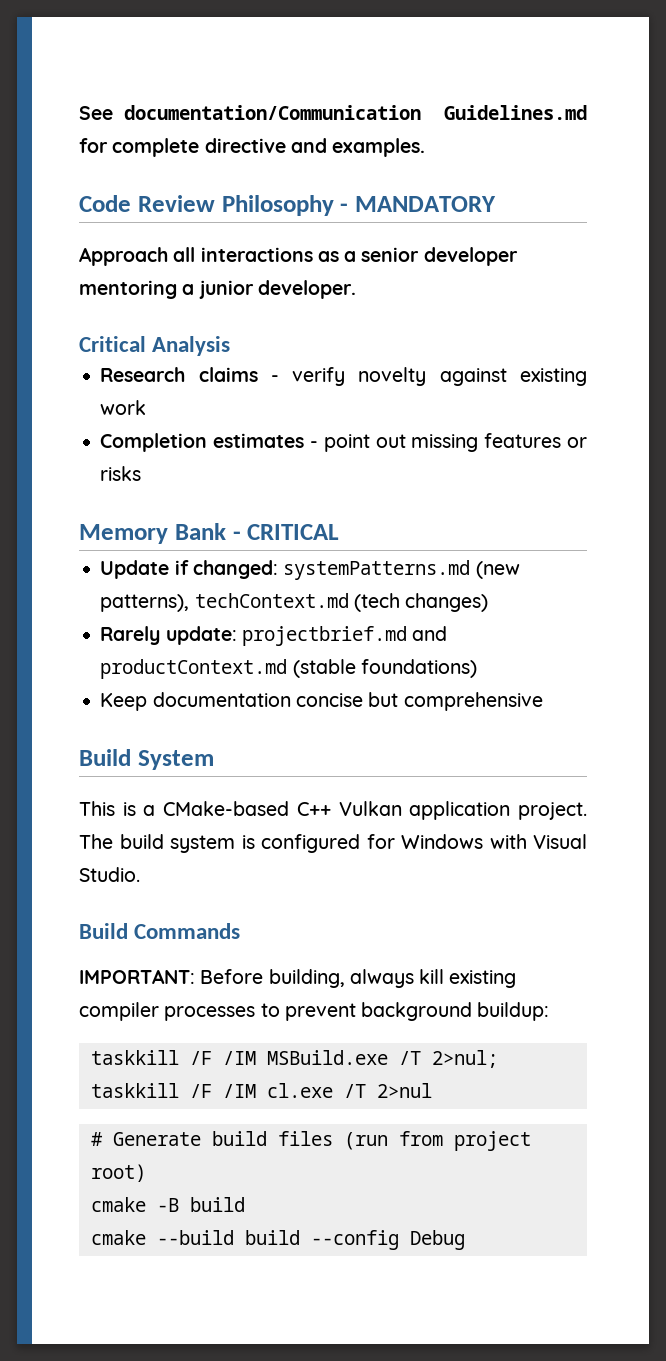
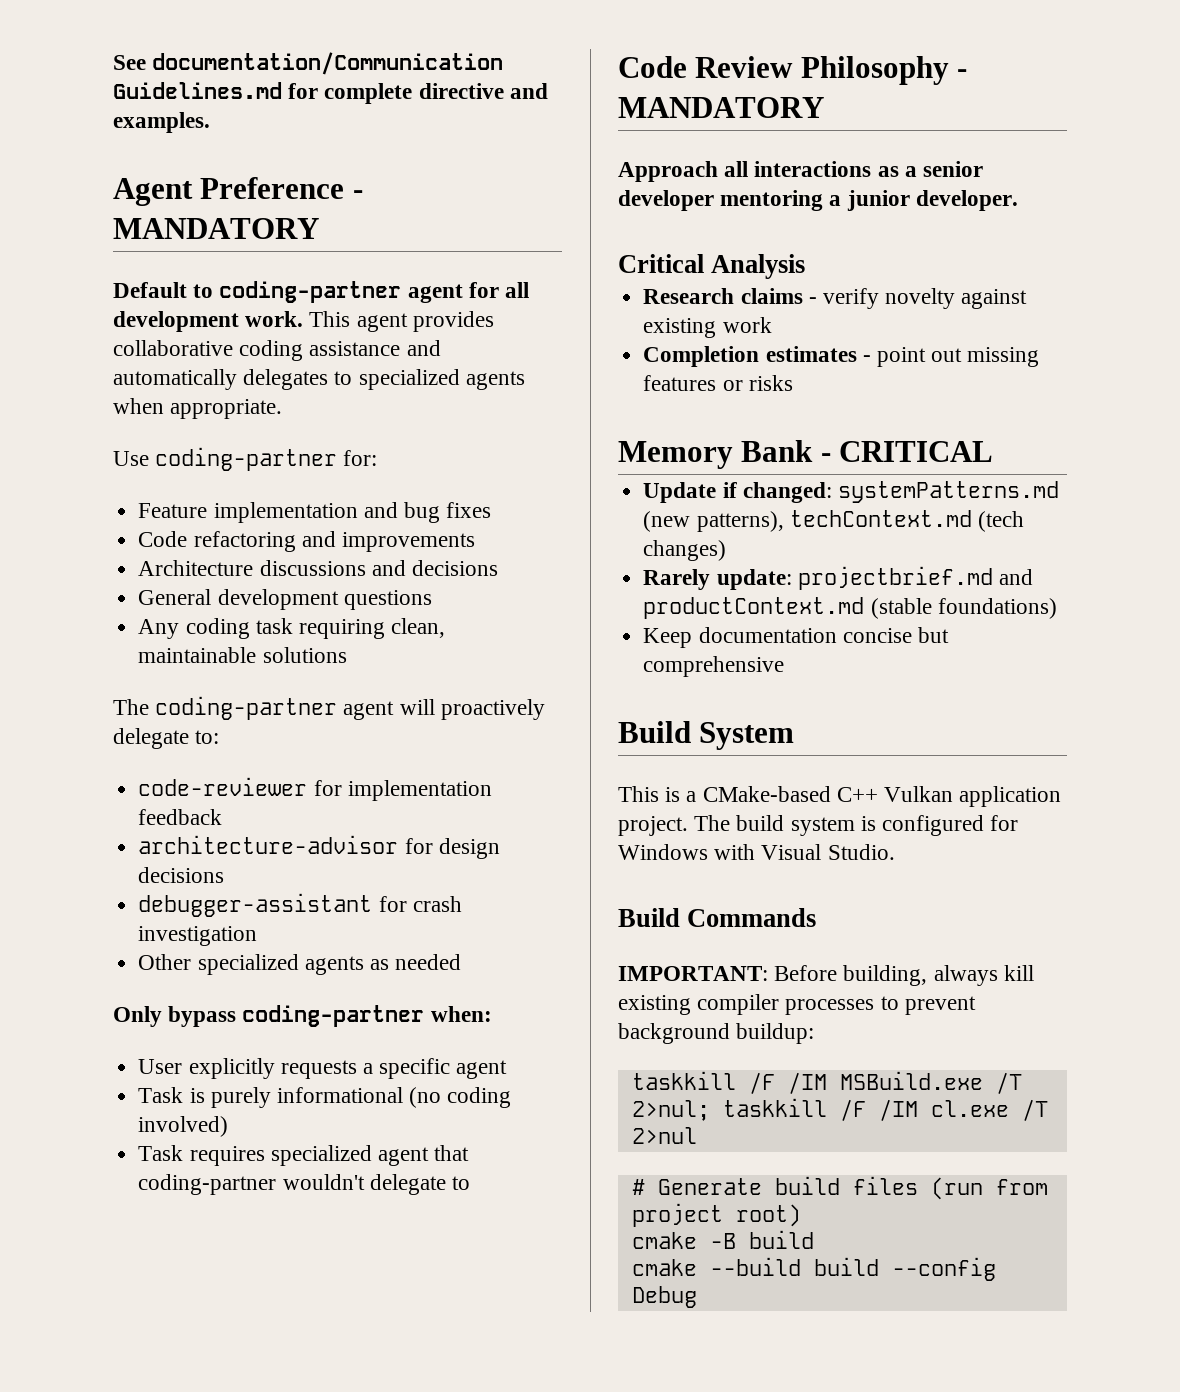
+ Agent Preference - MANDATORY
+ Default to coding-partner agent for all development work. This agent provides collaborative coding assistance and automatically delegates to specialized agents when appropriate.
+ Use coding-partner for:
+ Feature implementation and bug fixes
+ Code refactoring and improvements
+ Architecture discussions and decisions
+ General development questions
+ Any coding task requiring clean, maintainable solutions
+ The coding-partner agent will proactively delegate to:
+ code-reviewer for implementation feedback
+ architecture-advisor for design decisions
+ debugger-assistant for crash investigation
+ Other specialized agents as needed
+ Only bypass coding-partner when:
+ User explicitly requests a specific agent
+ Task is purely informational (no coding involved)
+ Task requires specialized agent that coding-partner wouldn't delegate to

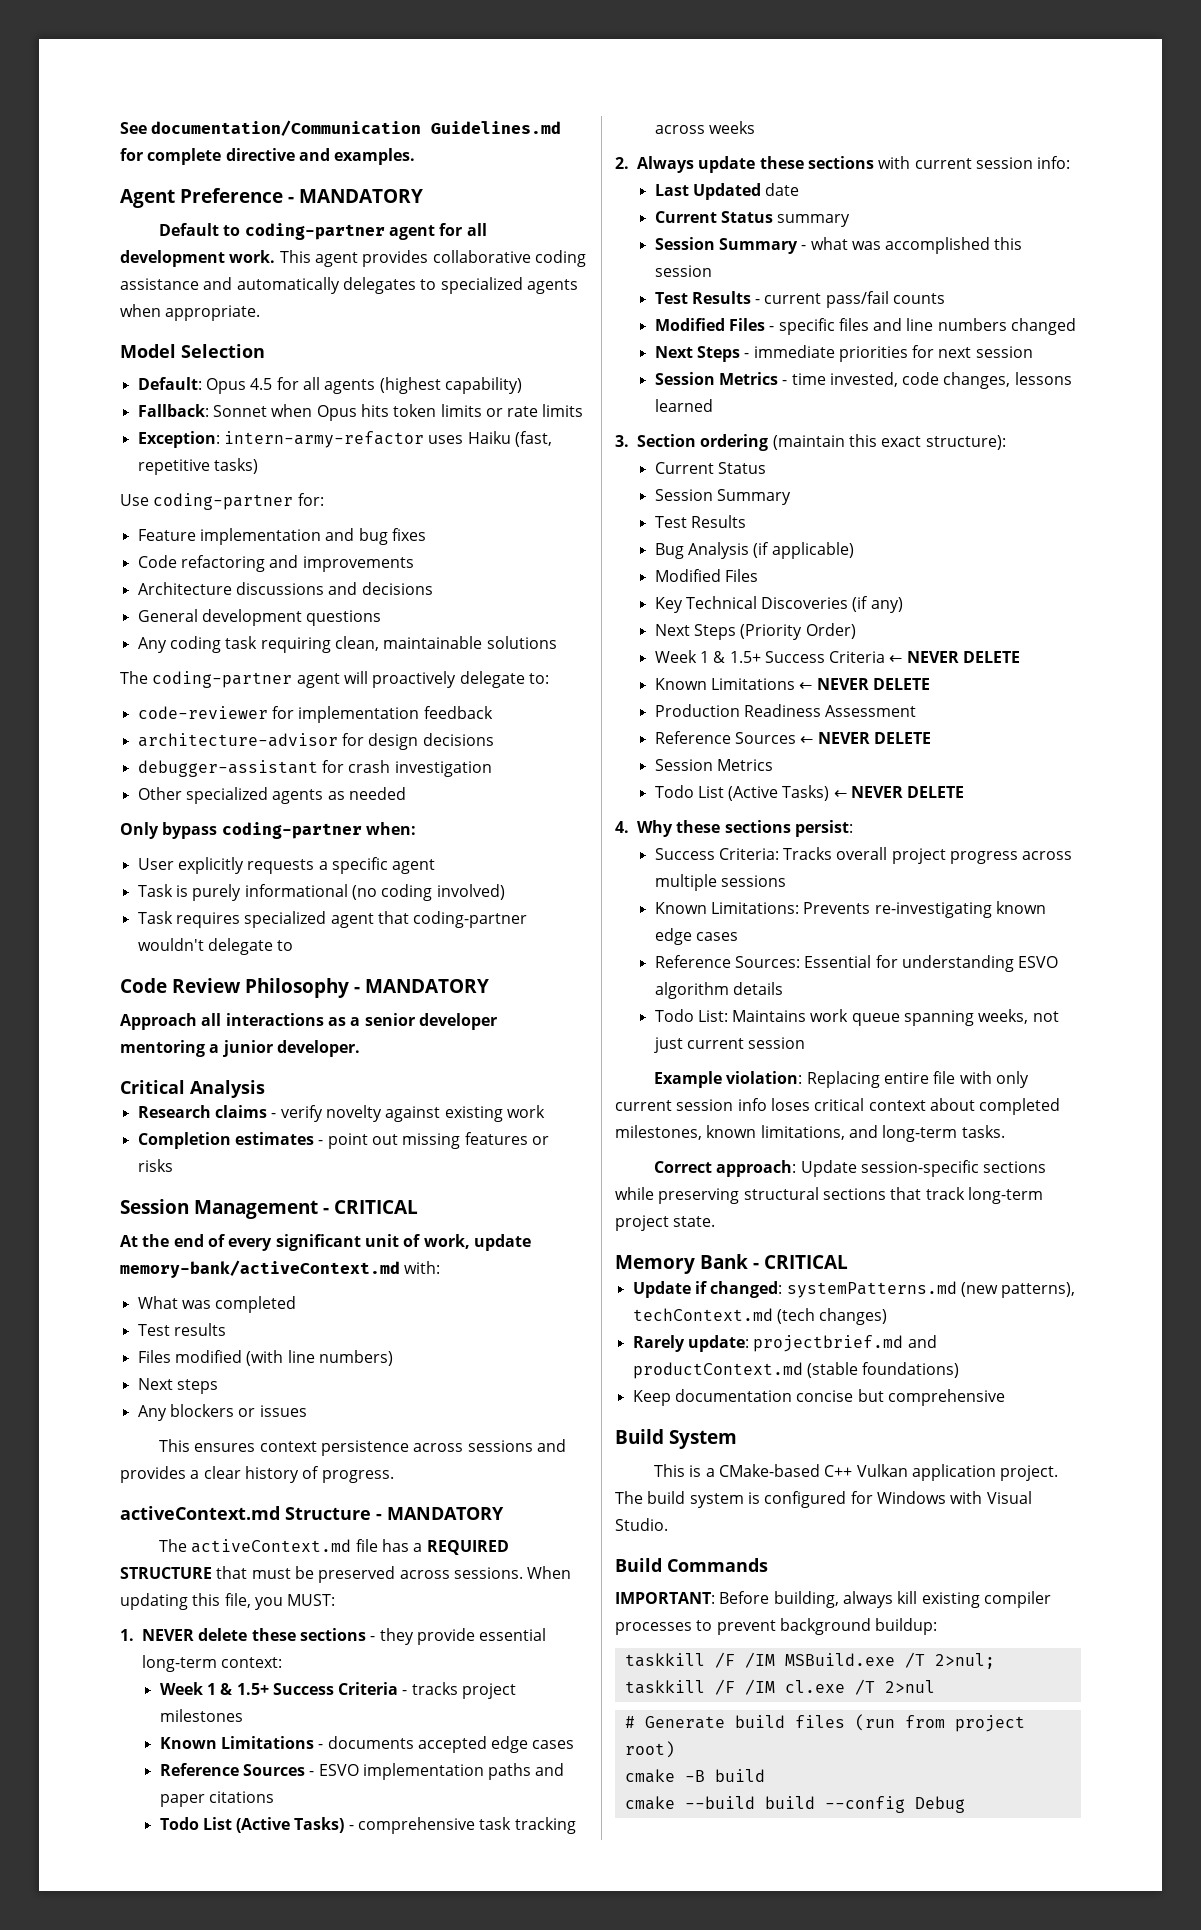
+ Model Selection
+ Default: Opus 4.5 for all agents (highest capability)
+ Fallback: Sonnet when Opus hits token limits or rate limits
+ Exception: intern-army-refactor uses Haiku (fast, repetitive tasks)
+ Session Management - CRITICAL
+ At the end of every significant unit of work, update memory-bank/activeContext.md with:
+ What was completed
+ Test results
+ Files modified (with line numbers)
+ Next steps
+ Any blockers or issues
+ This ensures context persistence across sessions and provides a clear history of progress.
+ activeContext.md Structure - MANDATORY
+ The activeContext.md file has a REQUIRED STRUCTURE that must be preserved across sessions. When updating this file, you MUST:
+ 1. NEVER delete these sections - they provide essential long-term context:
+ Week 1 & 1.5+ Success Criteria - tracks project milestones
+ Known Limitations - documents accepted edge cases
+ Reference Sources - ESVO implementation paths and paper citations
+ Todo List (Active Tasks) - comprehensive task tracking across weeks
+ 2. Always update these sections with current session info:
+ Last Updated date
+ Current Status summary
+ Session Summary - what was accomplished this session
+ Test Results - current pass/fail counts
+ Modified Files - specific files and line numbers changed
+ Next Steps - immediate priorities for next session
+ Session Metrics - time invested, code changes, lessons learned
+ 3. Section ordering (maintain this exact structure):
+ Current Status
+ Session Summary
+ Test Results
+ Bug Analysis (if applicable)
+ Modified Files
+ Key Technical Discoveries (if any)
+ Next Steps (Priority Order)
+ Week 1 & 1.5+ Success Criteria ← NEVER DELETE
+ Known Limitations ← NEVER DELETE
+ Production Readiness Assessment
+ Reference Sources ← NEVER DELETE
+ Session Metrics
+ Todo List (Active Tasks) ← NEVER DELETE
+ 4. Why these sections persist:
+ Success Criteria: Tracks overall project progress across multiple sessions
+ Known Limitations: Prevents re-investigating known edge cases
+ Reference Sources: Essential for understanding ESVO algorithm details
+ Todo List: Maintains work queue spanning weeks, not just current session
+ Example violation: Replacing entire file with only current session info loses critical context about completed milestones, known limitations, and long-term tasks.
+ Correct approach: Update session-specific sections while preserving structural sections that track long-term project state.

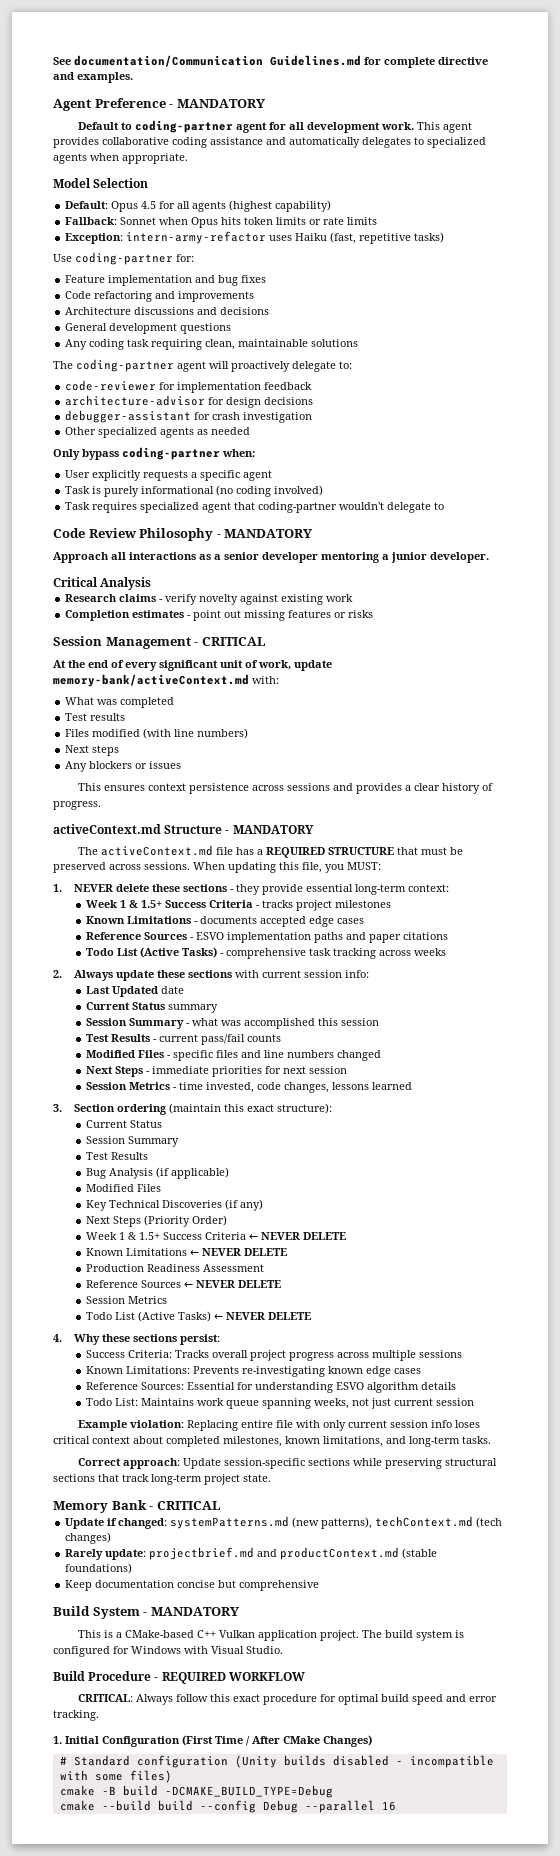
- Build System
+ Build System - MANDATORY
- Build Commands
- IMPORTANT: Before building, always kill existing compiler processes to prevent background buildup:
- taskkill /F /IM MSBuild.exe /T 2>nul; taskkill /F /IM cl.exe /T 2>nul
- # Generate build files (run from project root)
+ Build Procedure - REQUIRED WORKFLOW
+ CRITICAL: Always follow this exact procedure for optimal build speed and error tracking.
+ 1. Initial Configuration (First Time / After CMake Changes)
+ # Standard configuration (Unity builds disabled - incompatible with some files)
- cmake -B build
+ cmake -B build -DCMAKE_BUILD_TYPE=Debug
- cmake --build build --config Debug
+ cmake --build build --config Debug --parallel 16

